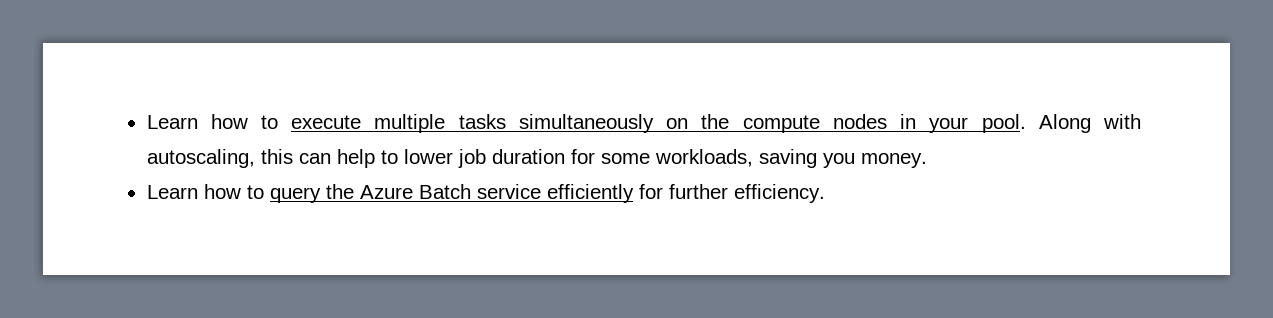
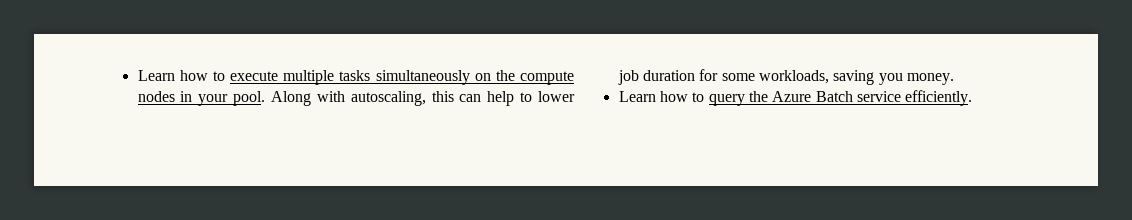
- Learn how to query the Azure Batch service efficiently for further efficiency.
+ Learn how to query the Azure Batch service efficiently.

